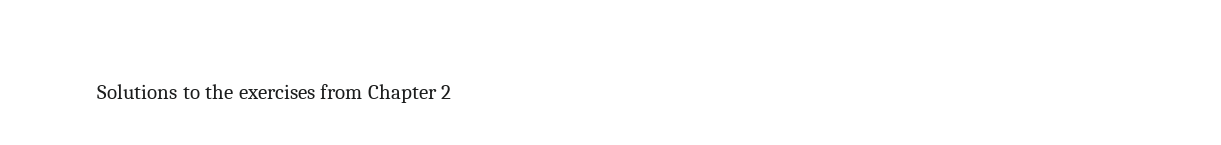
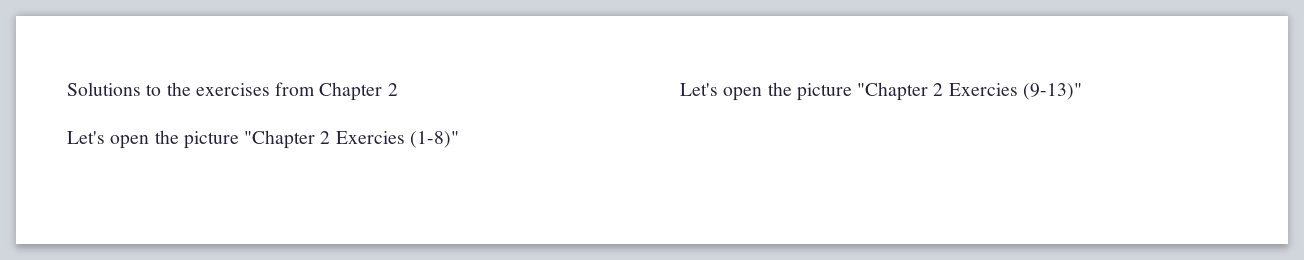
+ Let's open the picture "Chapter 2 Exercies (1-8)"
+ Let's open the picture "Chapter 2 Exercies (9-13)"

